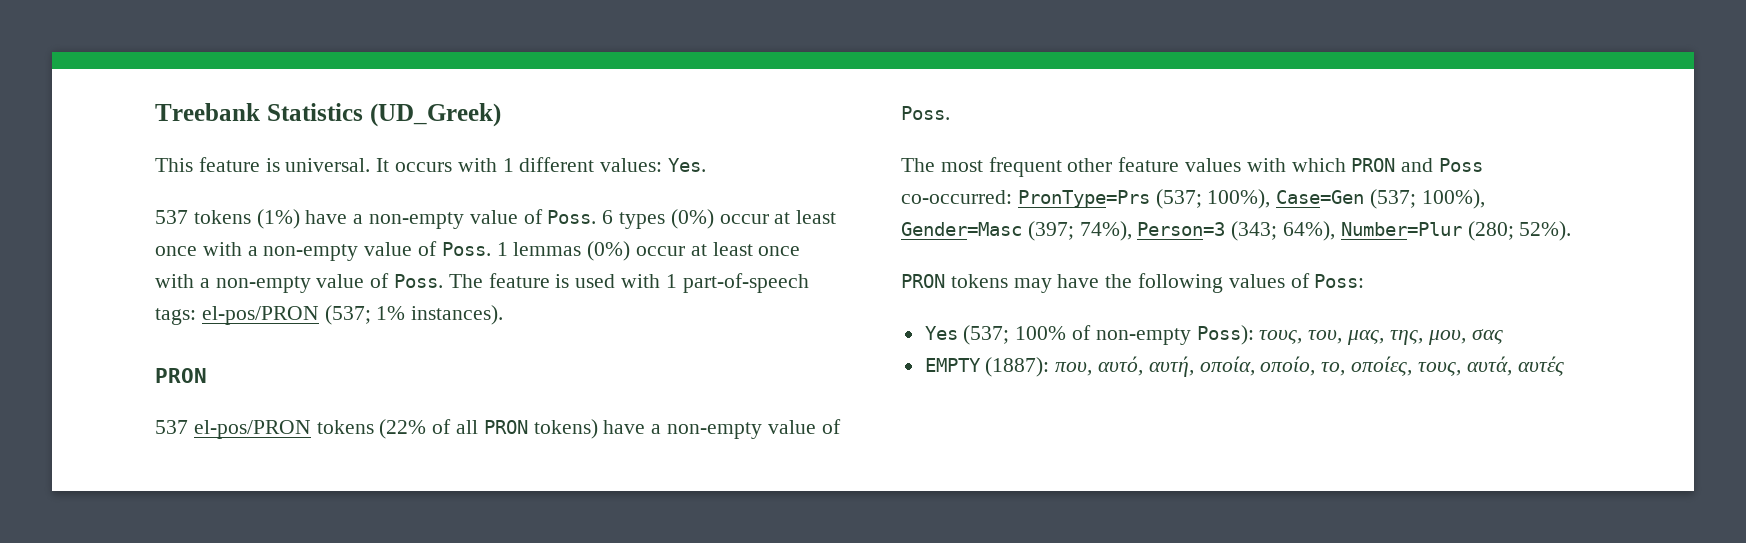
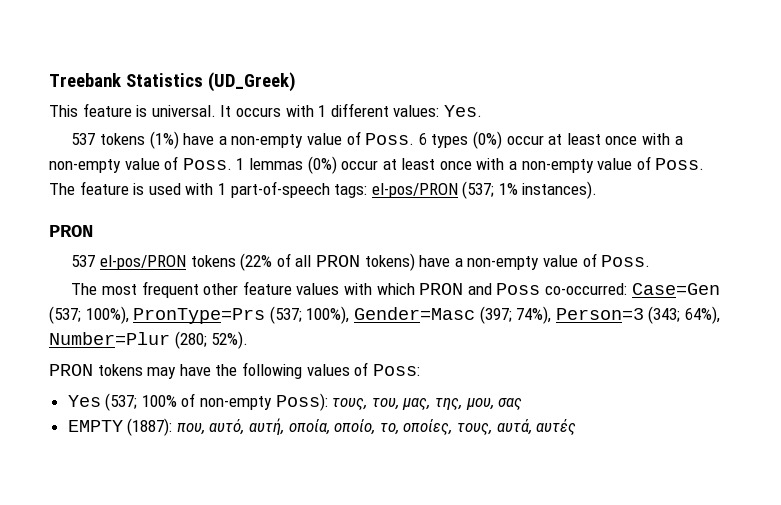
- The most frequent other feature values with which PRON and Poss co-occurred: PronType=Prs (537; 100%), Case=Gen (537; 100%), Gender=Masc (397; 74%), Person=3 (343; 64%), Number=Plur (280; 52%).
+ The most frequent other feature values with which PRON and Poss co-occurred: Case=Gen (537; 100%), PronType=Prs (537; 100%), Gender=Masc (397; 74%), Person=3 (343; 64%), Number=Plur (280; 52%).

